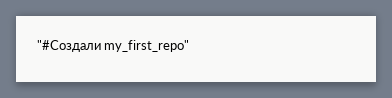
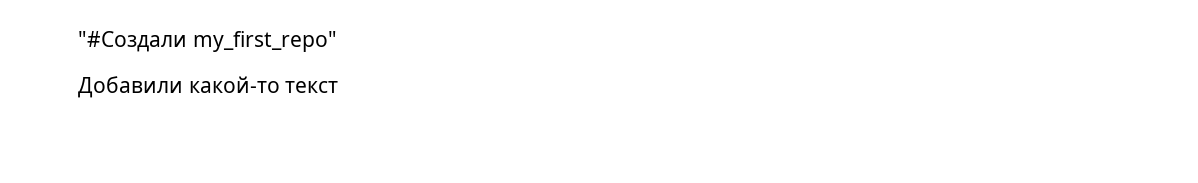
+ Добавили какой-то текст

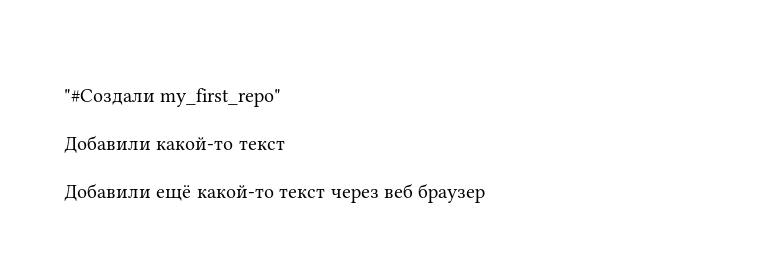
+ Добавили ещё какой-то текст через веб браузер

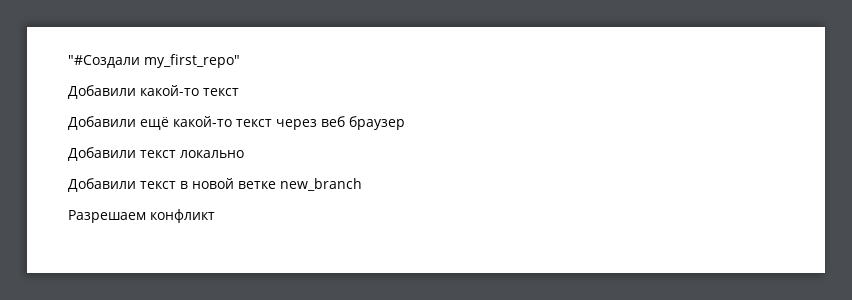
+ Добавили текст локально
+ Добавили текст в новой ветке new_branch
+ Разрешаем конфликт

